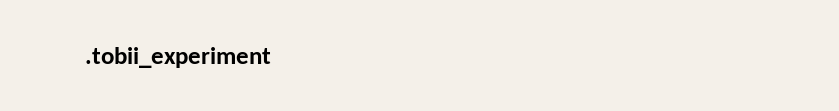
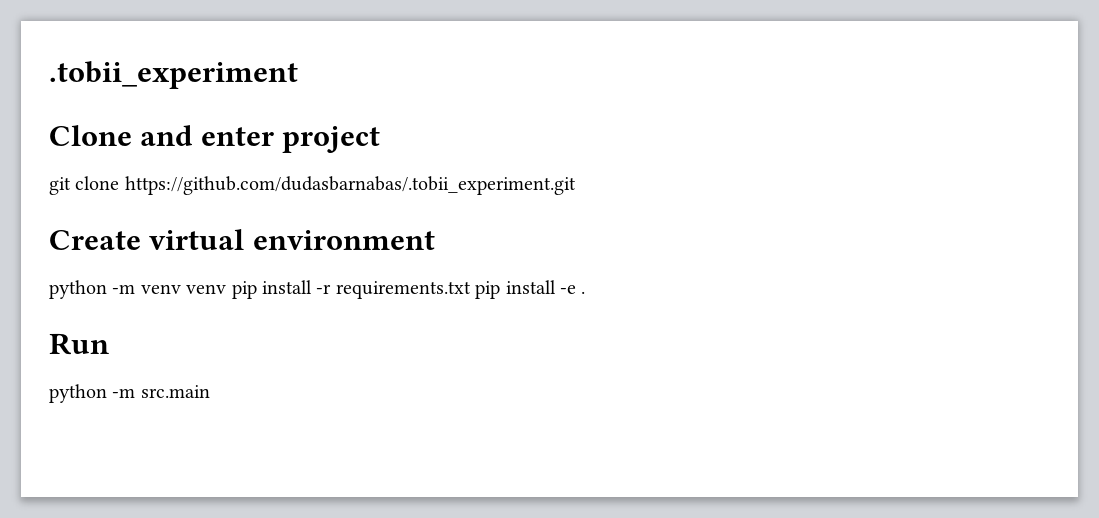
+ Clone and enter project
+ git clone https://github.com/dudasbarnabas/.tobii_experiment.git
+ Create virtual environment
+ python -m venv venv pip install -r requirements.txt pip install -e .
+ Run
+ python -m src.main

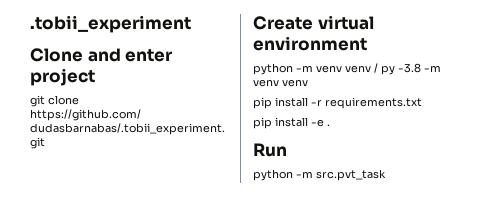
- python -m venv venv pip install -r requirements.txt pip install -e .
+ python -m venv venv / py -3.8 -m venv venv
+ pip install -r requirements.txt
+ pip install -e .
- python -m src.main
+ python -m src.pvt_task

